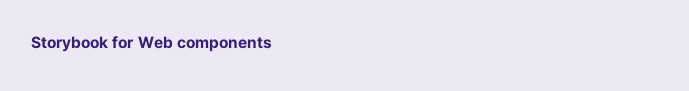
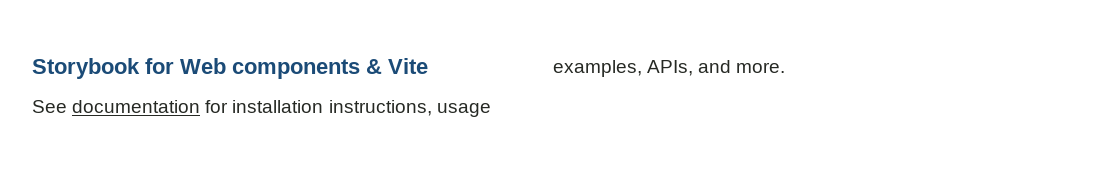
- Storybook for Web components
+ Storybook for Web components & Vite
+ See documentation for installation instructions, usage examples, APIs, and more.

